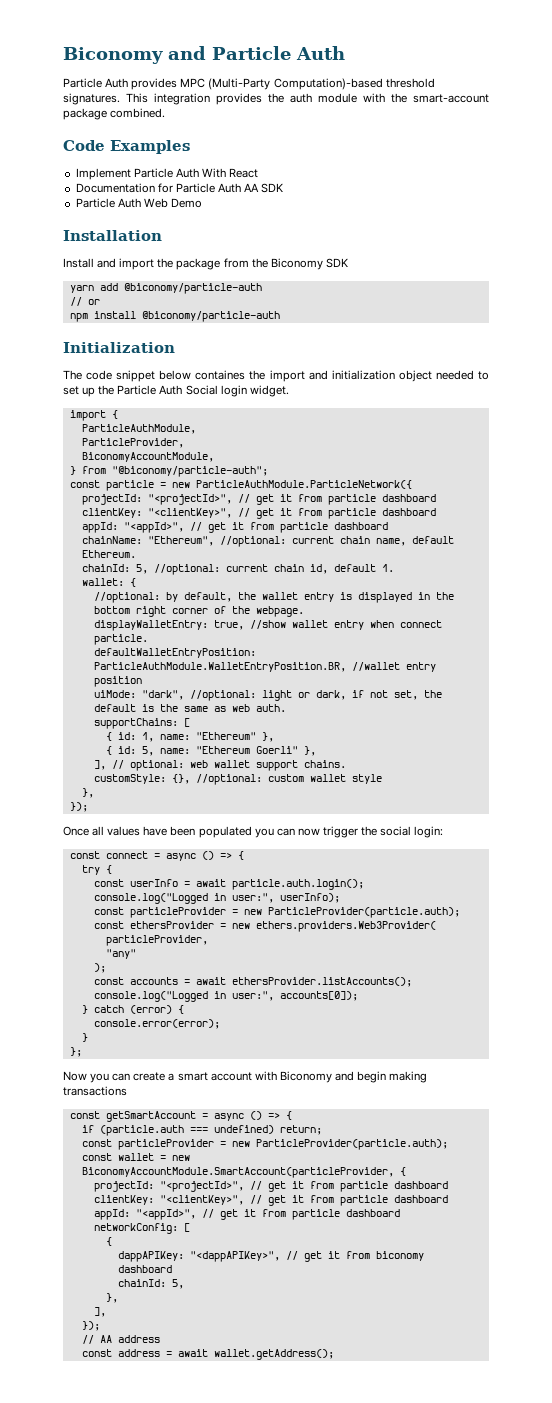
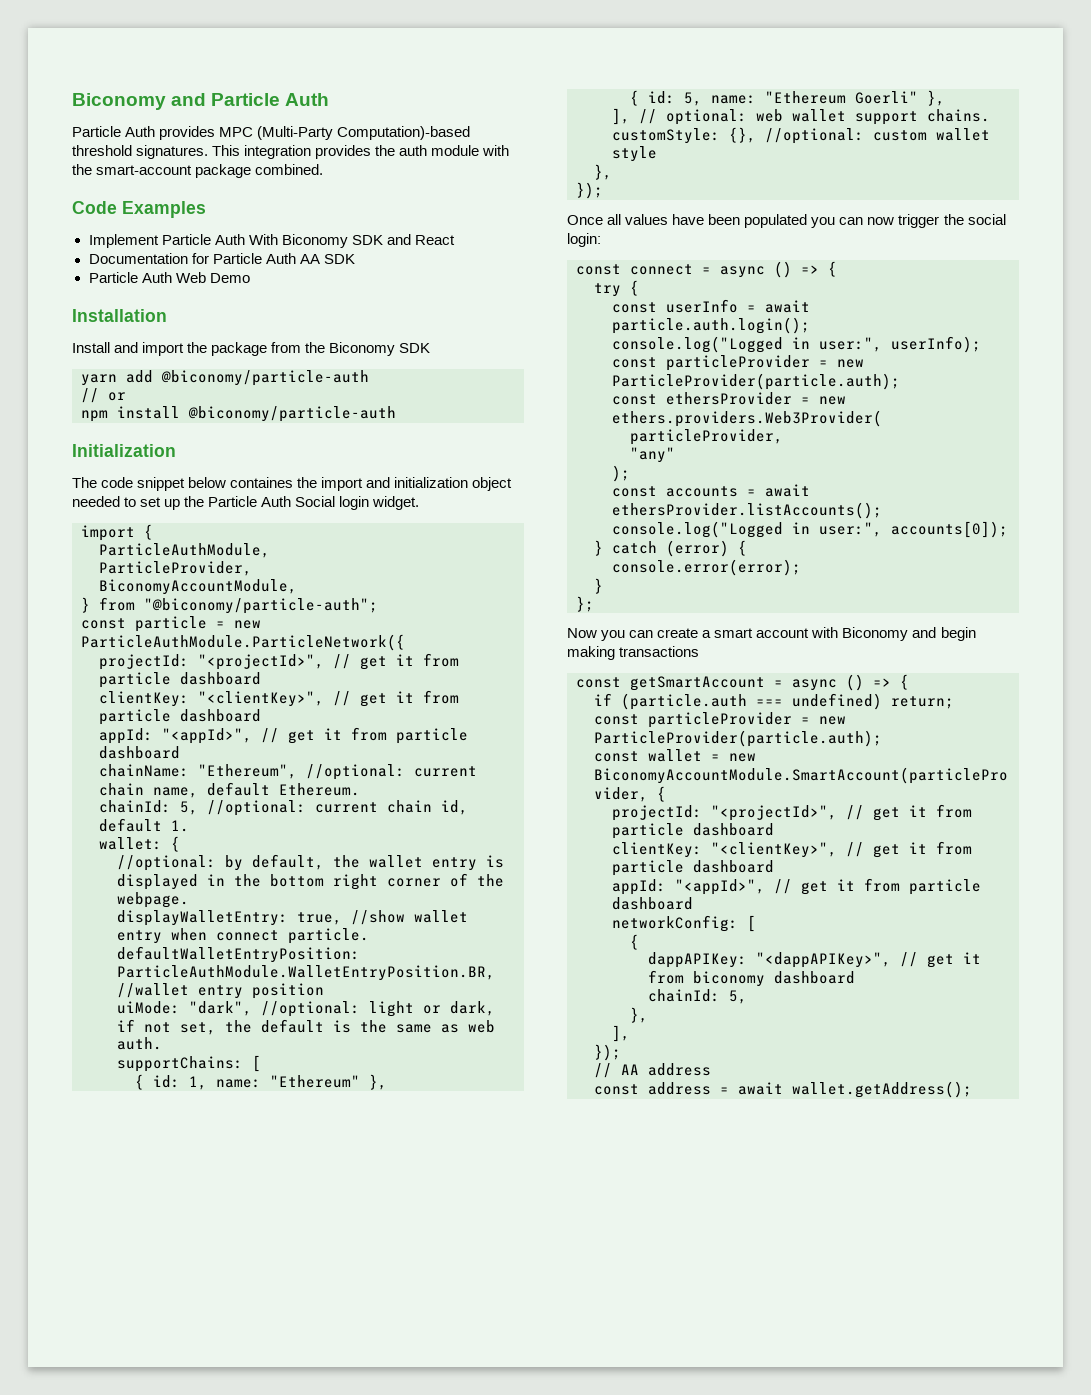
- Implement Particle Auth With React
+ Implement Particle Auth With Biconomy SDK and React

